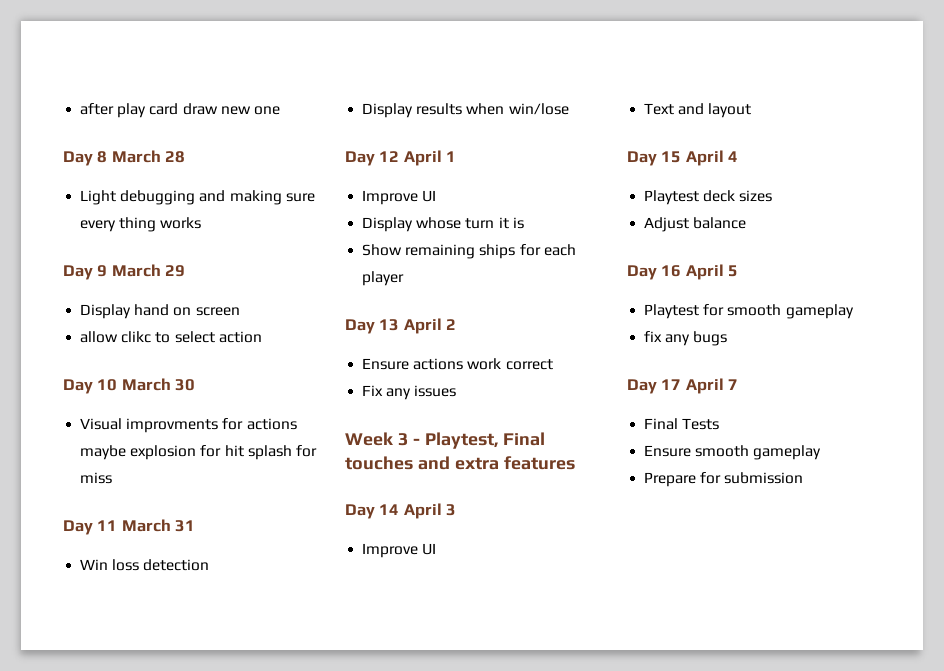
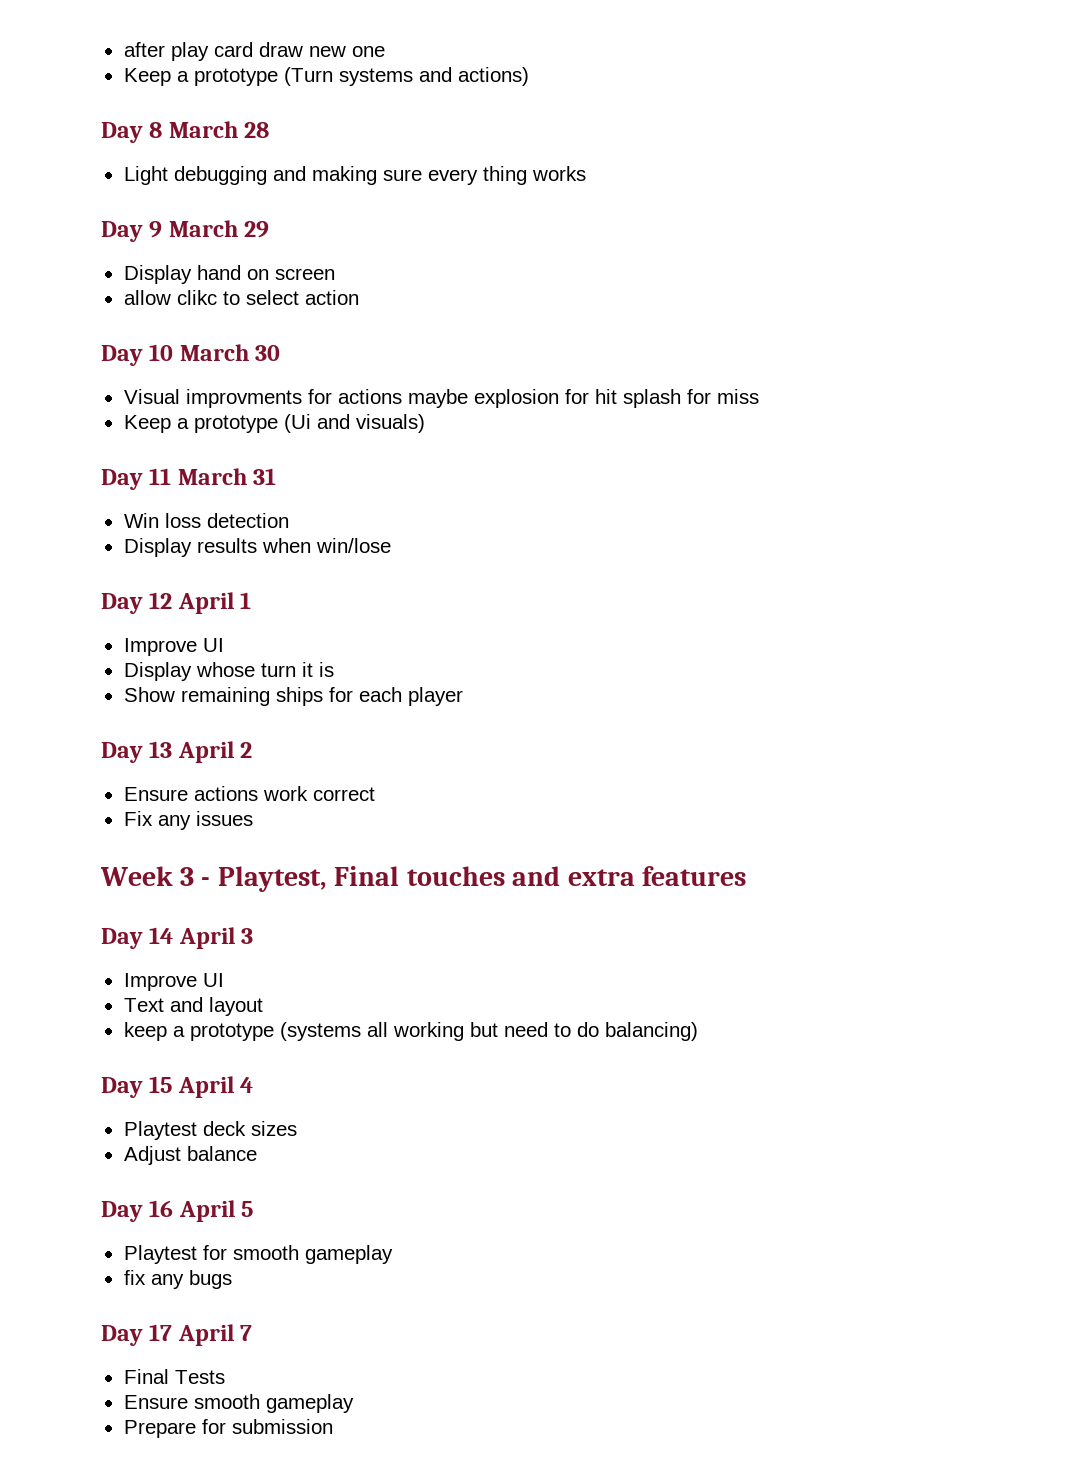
+ Keep a prototype (Turn systems and actions)
+ Keep a prototype (Ui and visuals)
+ keep a prototype (systems all working but need to do balancing)

